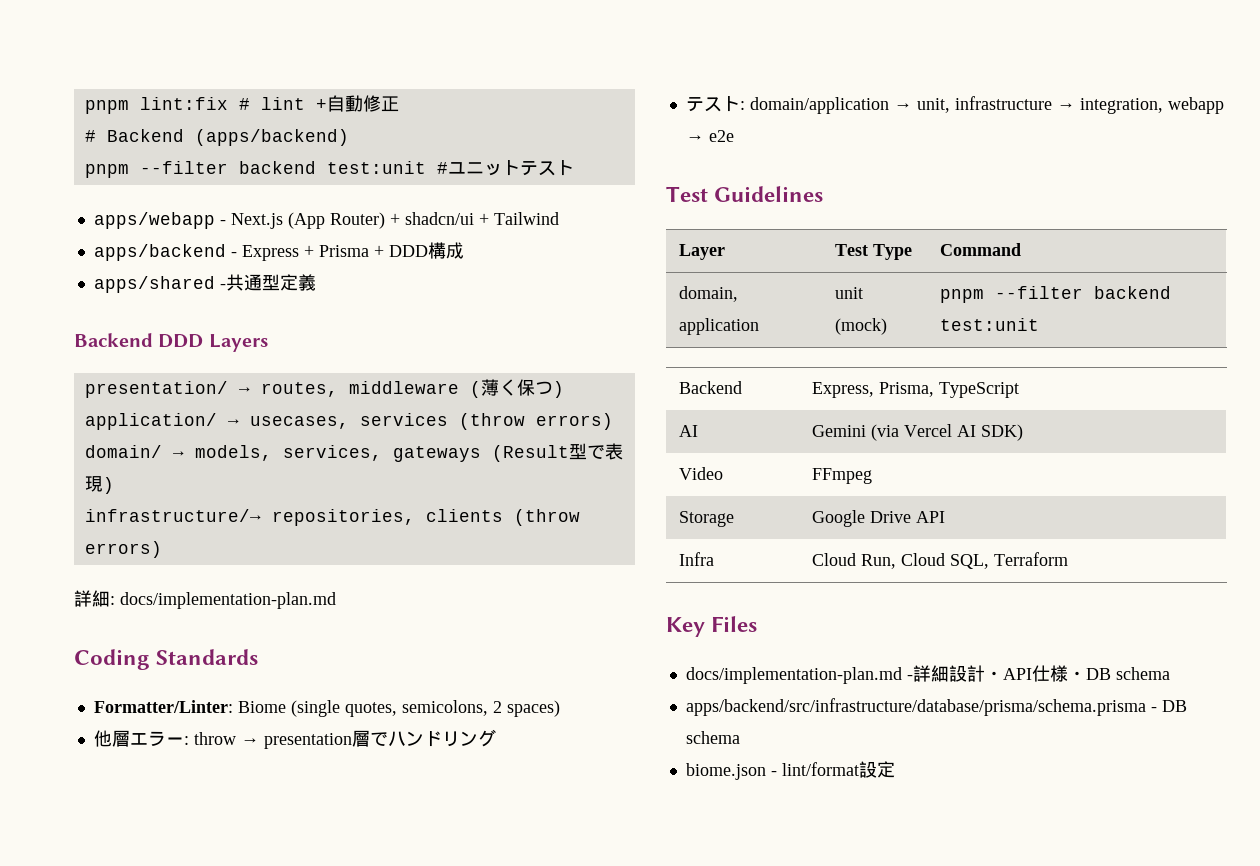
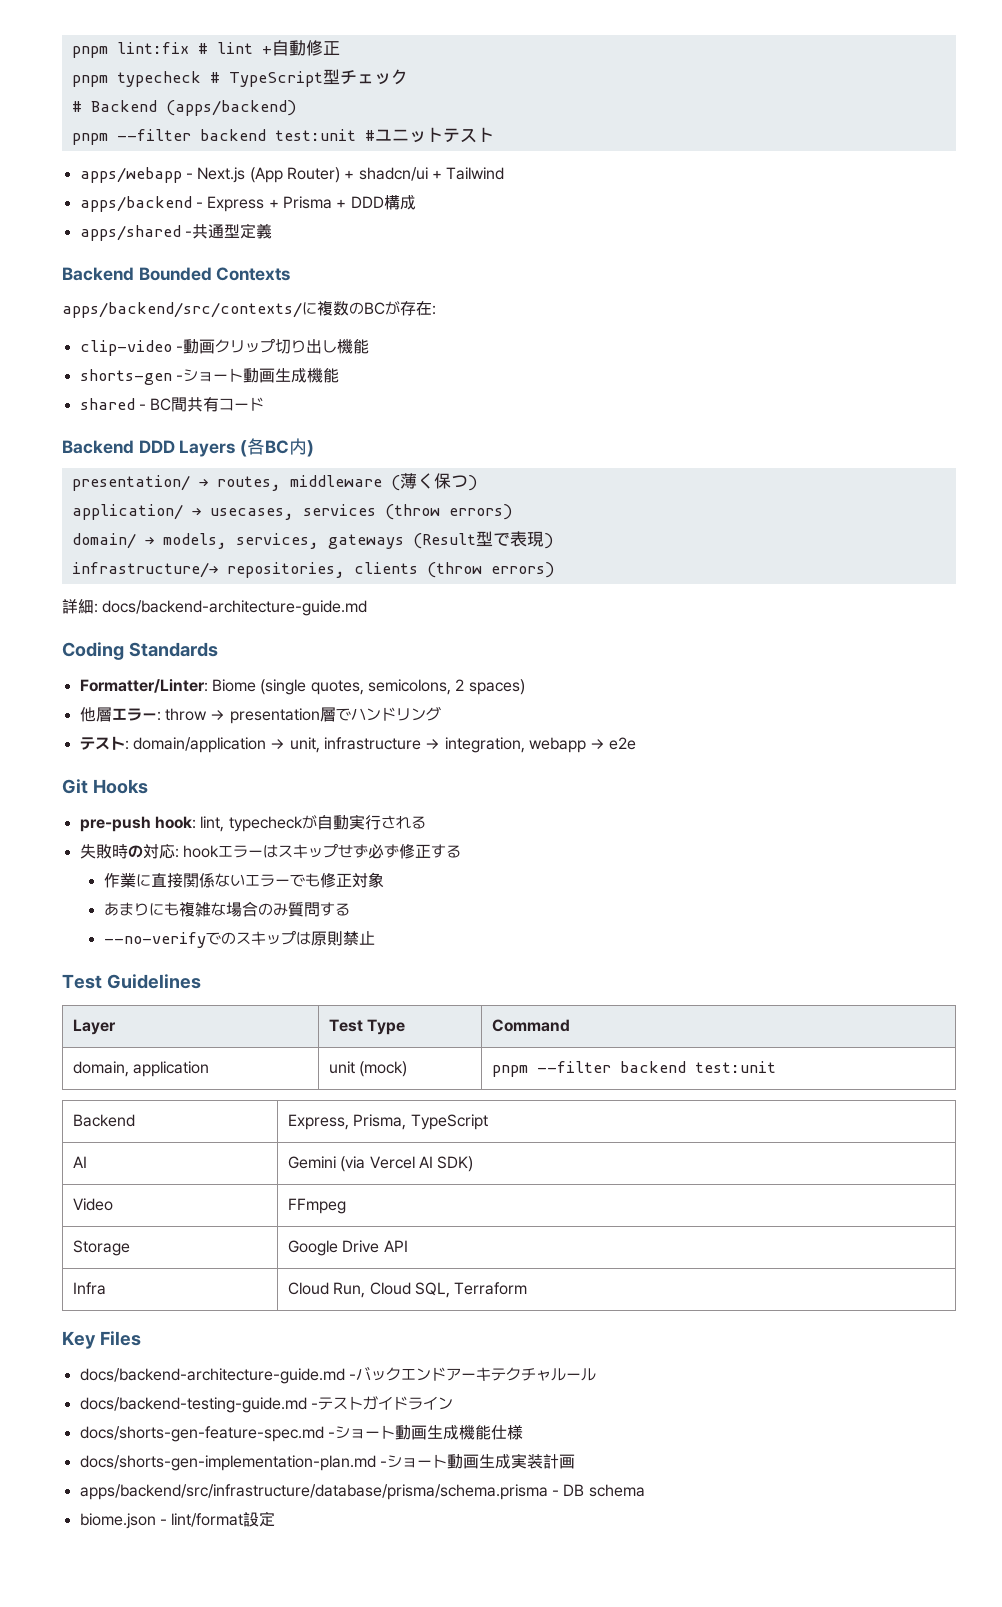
+ pnpm typecheck # TypeScript型チェック
+ Backend Bounded Contexts
+ apps/backend/src/contexts/に複数のBCが存在:
+ clip-video -動画クリップ切り出し機能
+ shorts-gen -ショート動画生成機能
+ shared - BC間共有コード
- Backend DDD Layers
+ Backend DDD Layers (各BC内)
- 詳細: docs/implementation-plan.md
+ 詳細: docs/backend-architecture-guide.md
+ Git Hooks
+ pre-push hook: lint, typecheckが自動実行される
+ 失敗時の対応: hookエラーはスキップせず必ず修正する
+ 作業に直接関係ないエラーでも修正対象
+ あまりにも複雑な場合のみ質問する
+ --no-verifyでのスキップは原則禁止
- docs/implementation-plan.md -詳細設計・API仕様・DB schema
+ docs/backend-architecture-guide.md -バックエンドアーキテクチャルール
+ docs/backend-testing-guide.md -テストガイドライン
+ docs/shorts-gen-feature-spec.md -ショート動画生成機能仕様
+ docs/shorts-gen-implementation-plan.md -ショート動画生成実装計画

